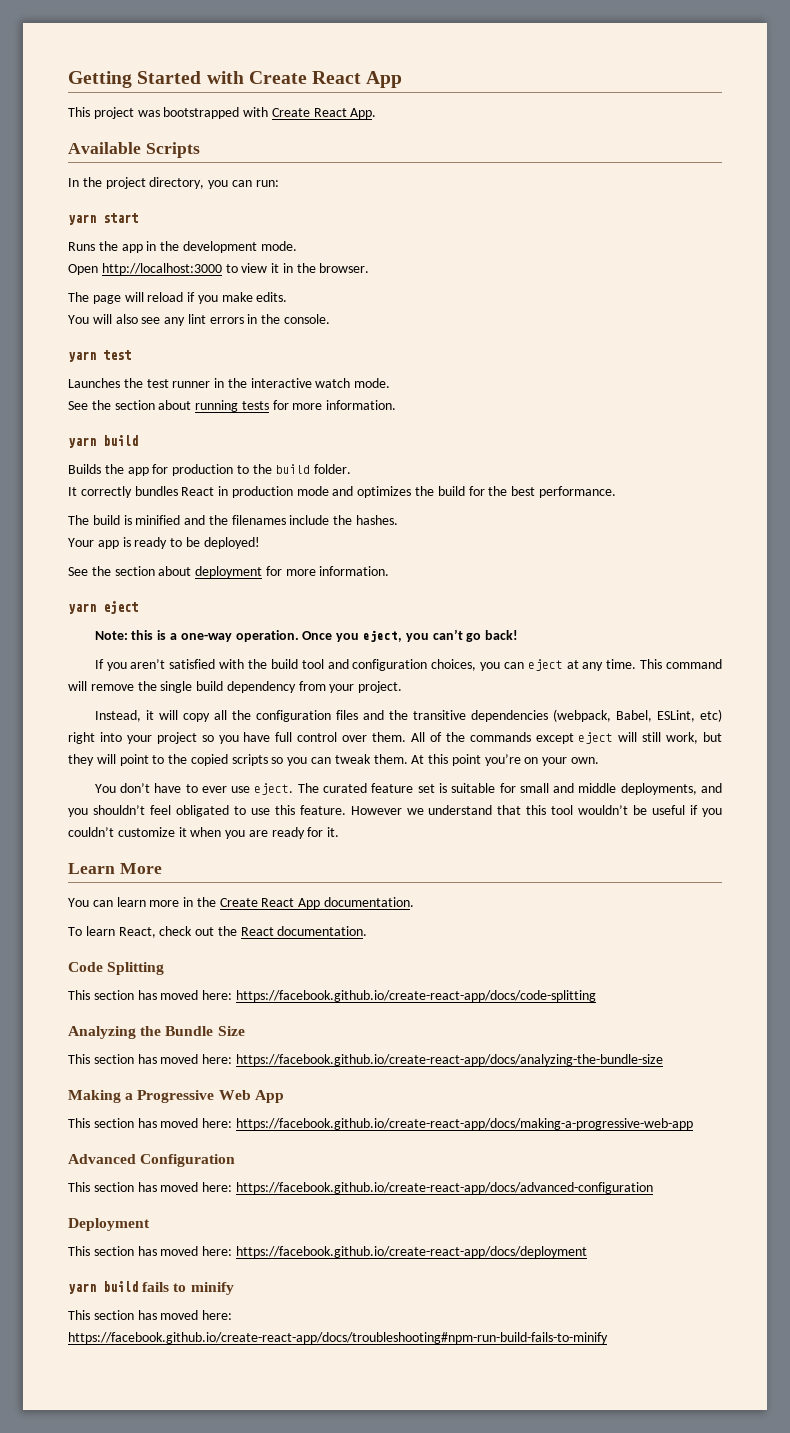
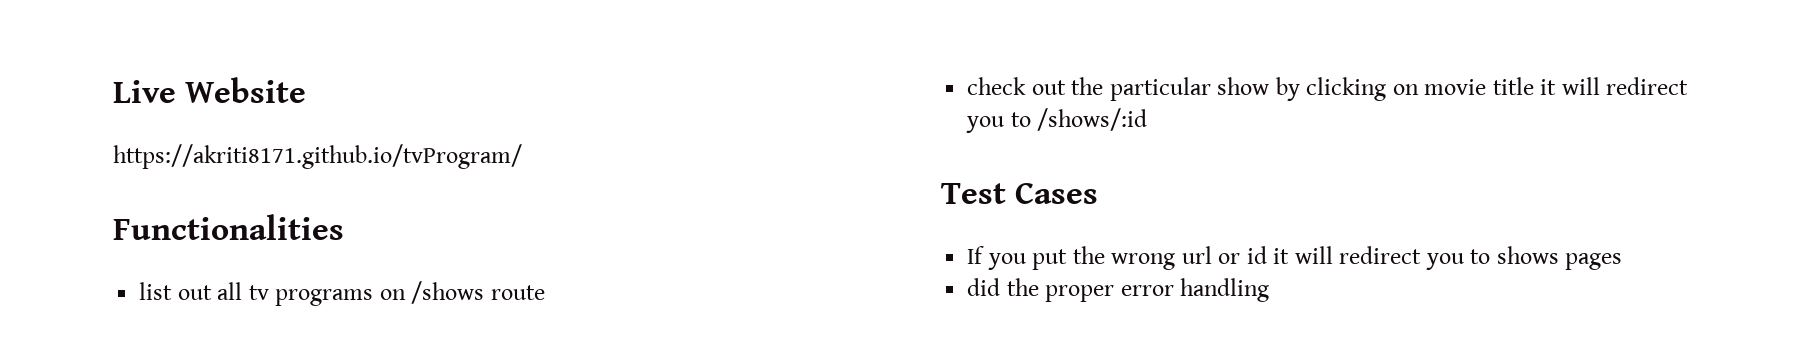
- Getting Started with Create React App
- This project was bootstrapped with Create React App.
- Available Scripts
- In the project directory, you can run:
- yarn start
- Runs the app in the development mode.
- Open http://localhost:3000 to view it in the browser.
- The page will reload if you make edits.
- You will also see any lint errors in the console.
- yarn test
- Launches the test runner in the interactive watch mode.
- See the section about running tests for more information.
- yarn build
- Builds the app for production to the build folder.
- It correctly bundles React in production mode and optimizes the build for the best performance.
- The build is minified and the filenames include the hashes.
- Your app is ready to be deployed!
- See the section about deployment for more information.
- yarn eject
- Note: this is a one-way operation. Once you eject, you can’t go back!
- If you aren’t satisfied with the build tool and configuration choices, you can eject at any time. This command will remove the single build dependency from your project.
- Instead, it will copy all the configuration files and the transitive dependencies (webpack, Babel, ESLint, etc) right into your project so you have full control over them. All of the commands except eject will still work, but they will point to the copied scripts so you can tweak them. At this point you’re on your own.
- You don’t have to ever use eject. The curated feature set is suitable for small and middle deployments, and you shouldn’t feel obligated to use this feature. However we understand that this tool wouldn’t be useful if you couldn’t customize it when you are ready for it.
- Learn More
- You can learn more in the Create React App documentation.
- To learn React, check out the React documentation.
- Code Splitting
- This section has moved here: https://facebook.github.io/create-react-app/docs/code-splitting
- Analyzing the Bundle Size
- This section has moved here: https://facebook.github.io/create-react-app/docs/analyzing-the-bundle-size
- Making a Progressive Web App
- This section has moved here: https://facebook.github.io/create-react-app/docs/making-a-progressive-web-app
- Advanced Configuration
- This section has moved here: https://facebook.github.io/create-react-app/docs/advanced-configuration
- Deployment
- This section has moved here: https://facebook.github.io/create-react-app/docs/deployment
- yarn build fails to minify
- This section has moved here: https://facebook.github.io/create-react-app/docs/troubleshooting#npm-run-build-fails-to-minify
+ Live Website
+ https://akriti8171.github.io/tvProgram/
+ Functionalities
+ list out all tv programs on /shows route
+ check out the particular show by clicking on movie title it will redirect you to /shows/:id
+ Test Cases
+ If you put the wrong url or id it will redirect you to shows pages
+ did the proper error handling

